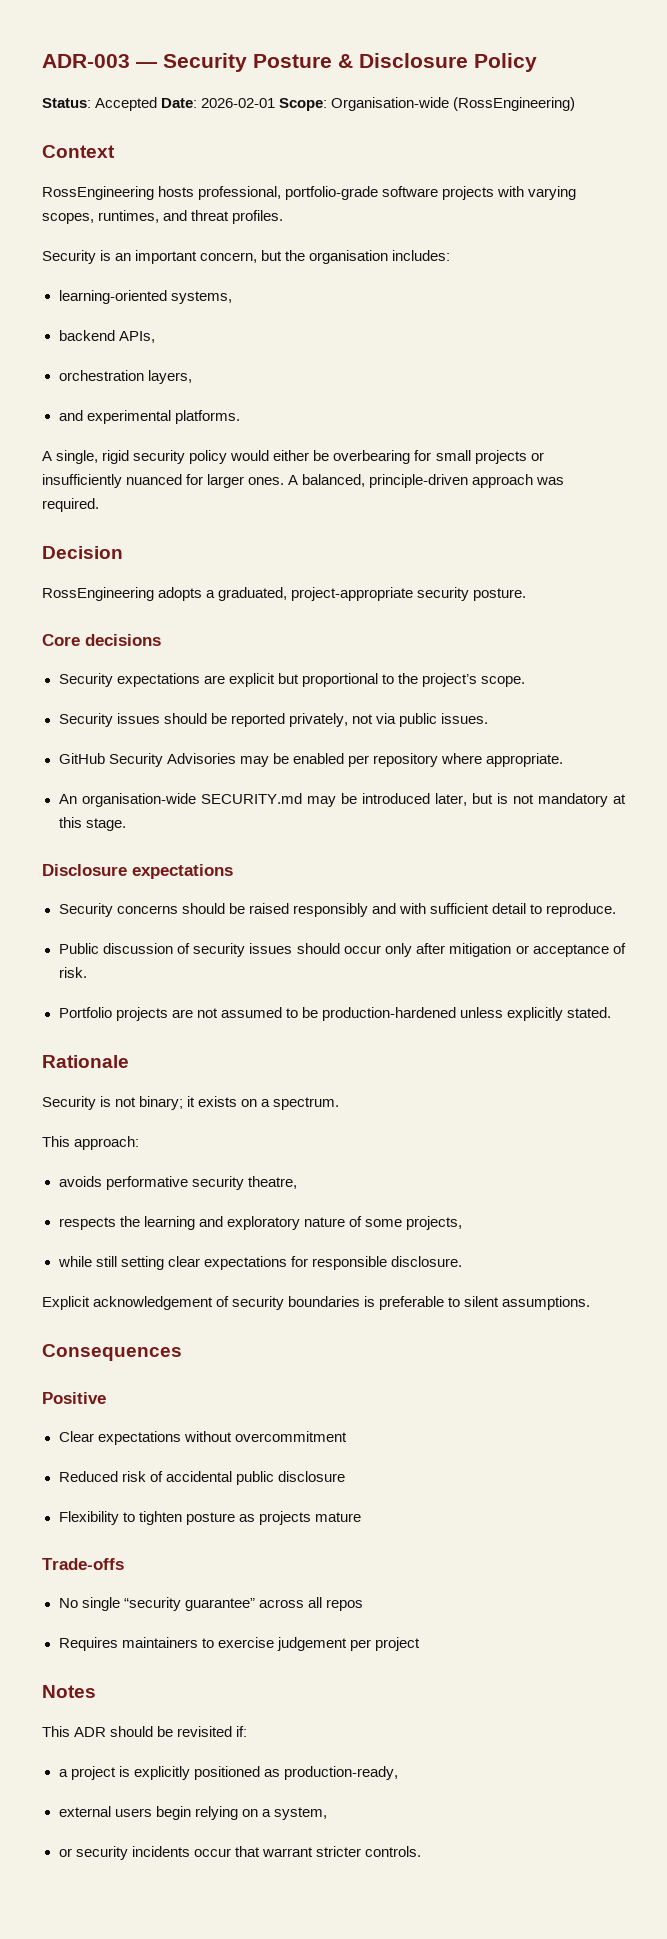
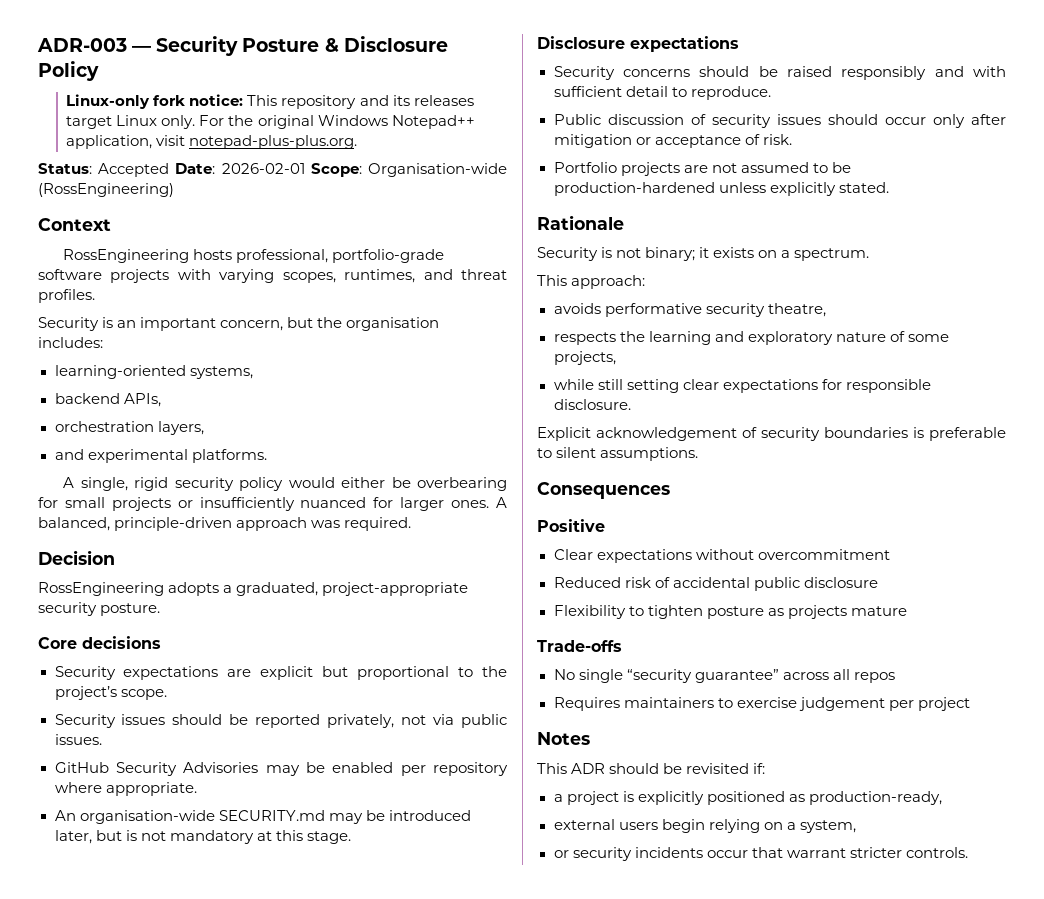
+ Linux-only fork notice: This repository and its releases target Linux only. For the original Windows Notepad++ application, visit notepad-plus-plus.org.

